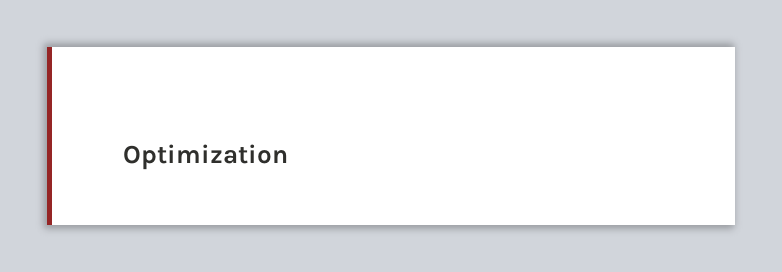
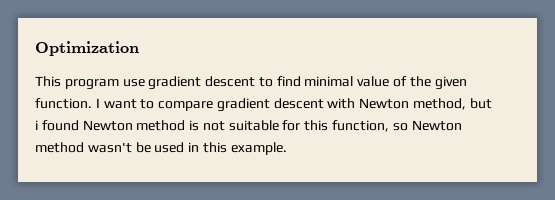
+ This program use gradient descent to find minimal value of the given function. I want to compare gradient descent with Newton method, but i found Newton method is not suitable for this function, so Newton method wasn't be used in this example.

